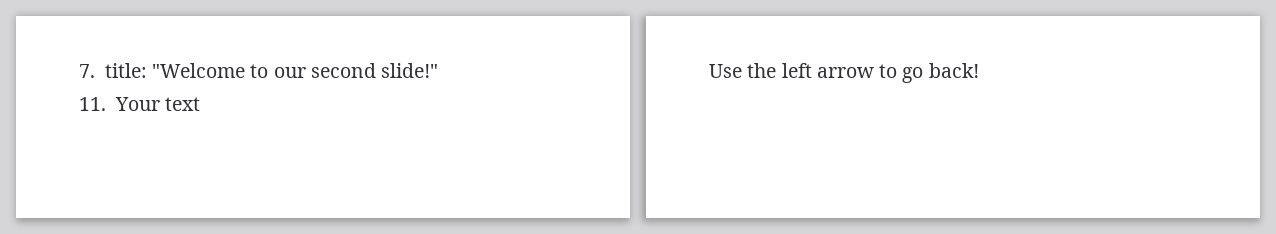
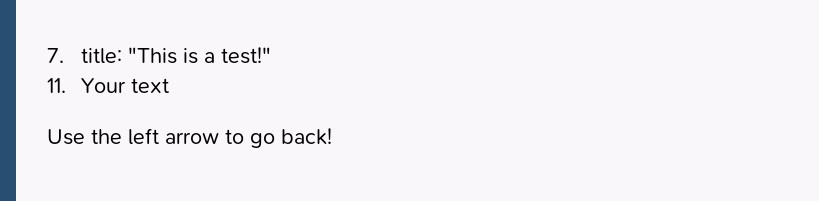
- 7. title: "Welcome to our second slide!"
+ 7. title: "This is a test!"

